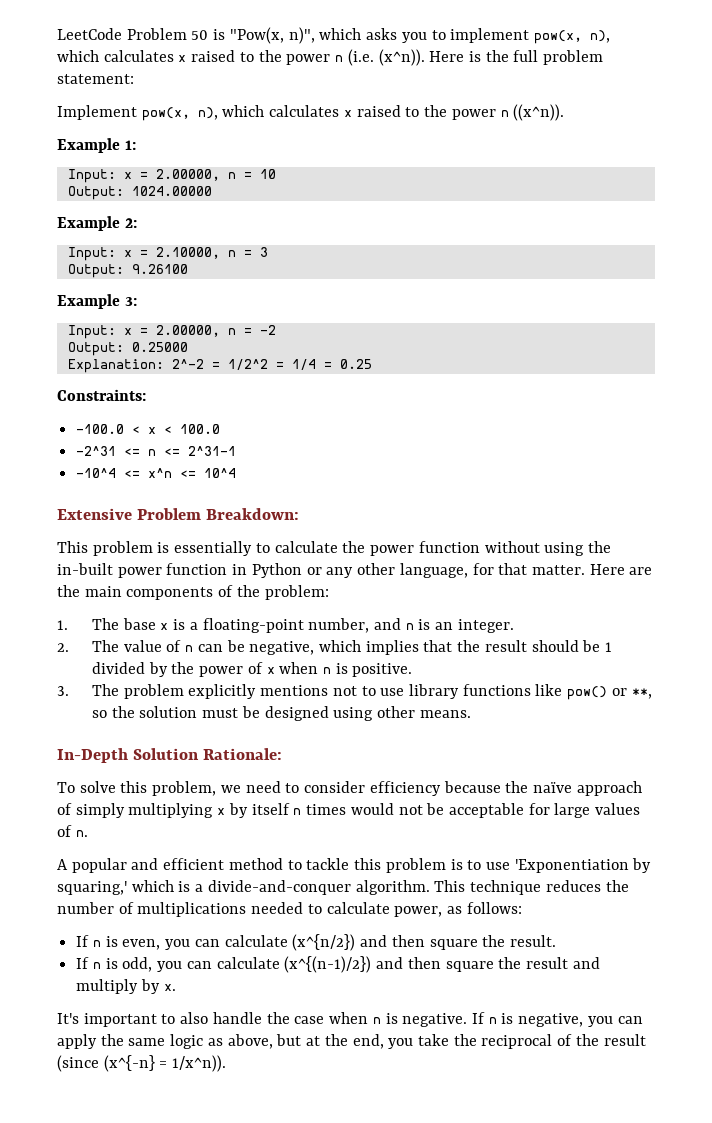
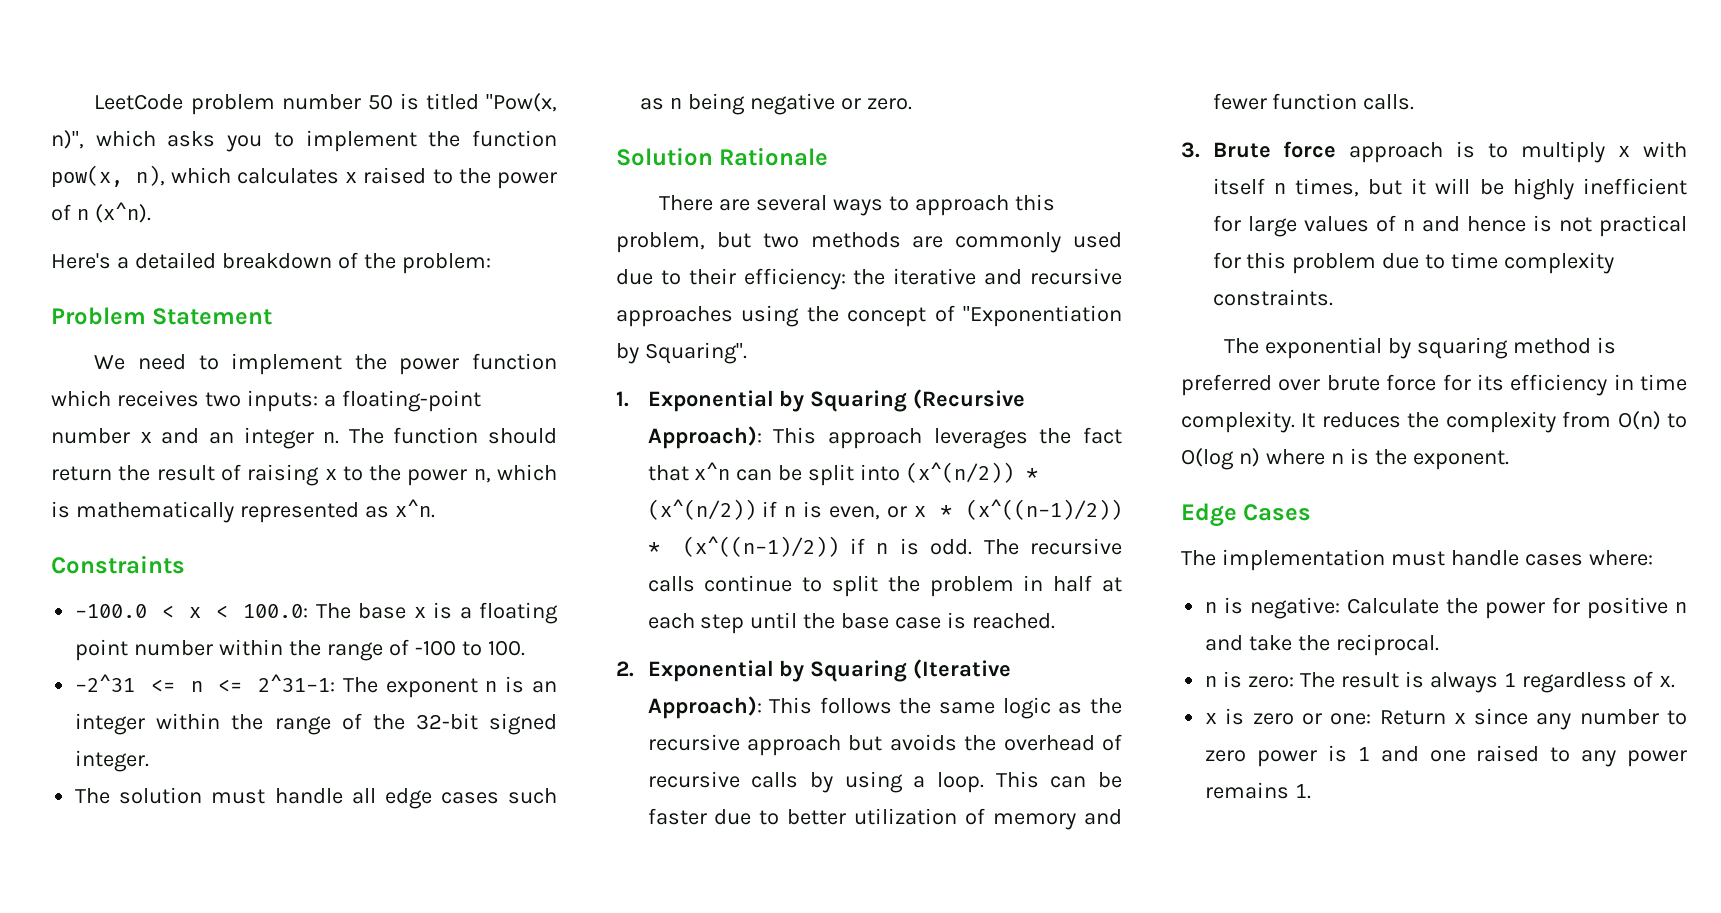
- LeetCode Problem 50 is "Pow(x, n)", which asks you to implement pow(x, n), which calculates x raised to the power n (i.e. (x^n)). Here is the full problem statement:
- Implement pow(x, n), which calculates x raised to the power n ((x^n)).
- Example 1:
- Input: x = 2.00000, n = 10
- Output: 1024.00000
- Example 2:
- Input: x = 2.10000, n = 3
- Output: 9.26100
- Example 3:
- Input: x = 2.00000, n = -2
- Output: 0.25000
- Explanation: 2^-2 = 1/2^2 = 1/4 = 0.25
- Constraints:
- -100.0 < x < 100.0
- -2^31 <= n <= 2^31-1
- -10^4 <= x^n <= 10^4
- Extensive Problem Breakdown:
- This problem is essentially to calculate the power function without using the in-built power function in Python or any other language, for that matter. Here are the main components of the problem:
- 1. The base x is a floating-point number, and n is an integer.
- 2. The value of n can be negative, which implies that the result should be 1 divided by the power of x when n is positive.
- 3. The problem explicitly mentions not to use library functions like pow() or **, so the solution must be designed using other means.
- In-Depth Solution Rationale:
- To solve this problem, we need to consider efficiency because the naïve approach of simply multiplying x by itself n times would not be acceptable for large values of n.
- A popular and efficient method to tackle this problem is to use 'Exponentiation by squaring,' which is a divide-and-conquer algorithm. This technique reduces the number of multiplications needed to calculate power, as follows:
- If n is even, you can calculate (x^{n/2}) and then square the result.
- If n is odd, you can calculate (x^{(n-1)/2}) and then square the result and multiply by x.
- It's important to also handle the case when n is negative. If n is negative, you can apply the same logic as above, but at the end, you take the reciprocal of the result (since (x^{-n} = 1/x^n)).
+ LeetCode problem number 50 is titled "Pow(x, n)", which asks you to implement the function pow(x, n), which calculates x raised to the power of n (x^n).
+ Here's a detailed breakdown of the problem:
+ Problem Statement
+ We need to implement the power function which receives two inputs: a floating-point number x and an integer n. The function should return the result of raising x to the power n, which is mathematically represented as x^n.
+ Constraints
+ -100.0 < x < 100.0: The base x is a floating point number within the range of -100 to 100.
+ -2^31 <= n <= 2^31-1: The exponent n is an integer within the range of the 32-bit signed integer.
+ The solution must handle all edge cases such as n being negative or zero.
+ Solution Rationale
+ There are several ways to approach this problem, but two methods are commonly used due to their efficiency: the iterative and recursive approaches using the concept of "Exponentiation by Squaring".
+ 1. Exponential by Squaring (Recursive Approach): This approach leverages the fact that x^n can be split into (x^(n/2)) * (x^(n/2)) if n is even, or x * (x^((n-1)/2)) * (x^((n-1)/2)) if n is odd. The recursive calls continue to split the problem in half at each step until the base case is reached.
+ 2. Exponential by Squaring (Iterative Approach): This follows the same logic as the recursive approach but avoids the overhead of recursive calls by using a loop. This can be faster due to better utilization of memory and fewer function calls.
+ 3. Brute force approach is to multiply x with itself n times, but it will be highly inefficient for large values of n and hence is not practical for this problem due to time complexity constraints.
+ The exponential by squaring method is preferred over brute force for its efficiency in time complexity. It reduces the complexity from O(n) to O(log n) where n is the exponent.
+ Edge Cases
+ The implementation must handle cases where:
+ n is negative: Calculate the power for positive n and take the reciprocal.
+ n is zero: The result is always 1 regardless of x.
+ x is zero or one: Return x since any number to zero power is 1 and one raised to any power remains 1.

